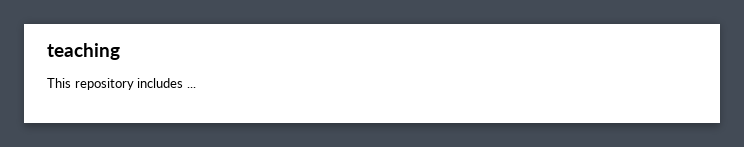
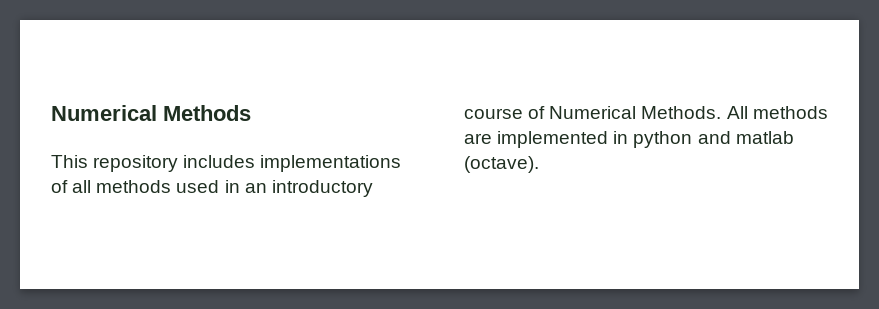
- teaching
+ Numerical Methods
- This repository includes ...
+ This repository includes implementations of all methods used in an introductory course of Numerical Methods. All methods are implemented in python and matlab (octave).

